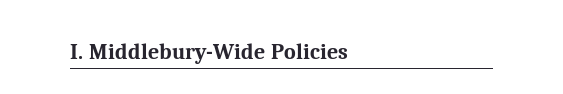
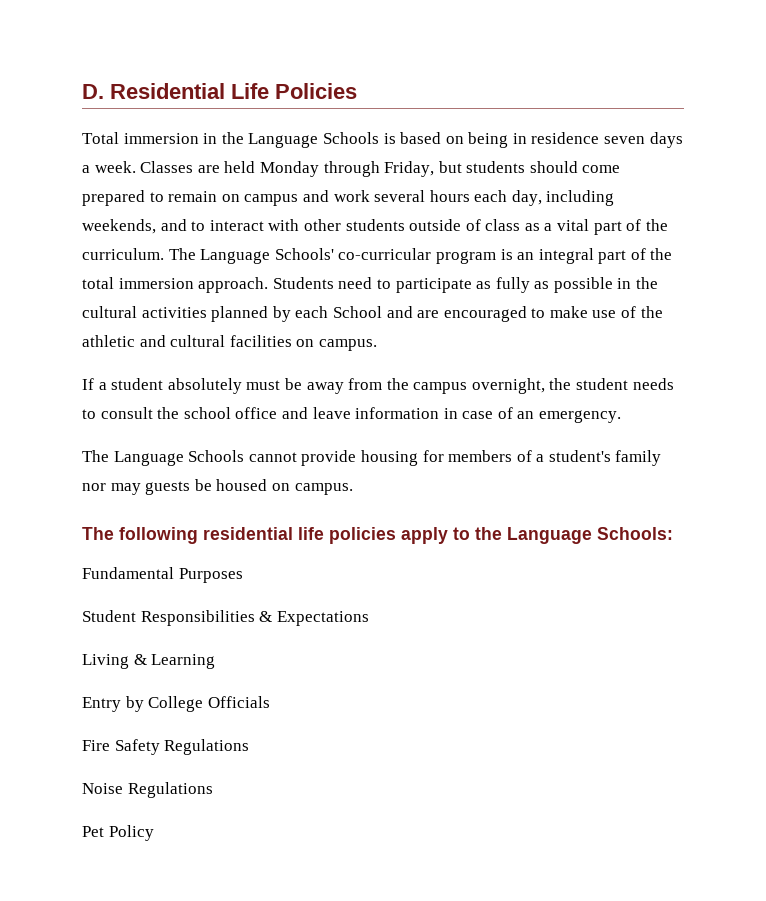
- I. Middlebury-Wide Policies
+ D. Residential Life Policies
+ Total immersion in the Language Schools is based on being in residence seven days a week. Classes are held Monday through Friday, but students should come prepared to remain on campus and work several hours each day, including weekends, and to interact with other students outside of class as a vital part of the curriculum. The Language Schools' co-curricular program is an integral part of the total immersion approach. Students need to participate as fully as possible in the cultural activities planned by each School and are encouraged to make use of the athletic and cultural facilities on campus.
+ If a student absolutely must be away from the campus overnight, the student needs to consult the school office and leave information in case of an emergency.
+ The Language Schools cannot provide housing for members of a student's family nor may guests be housed on campus.
+ The following residential life policies apply to the Language Schools:
+ Fundamental Purposes
+ Student Responsibilities & Expectations
+ Living & Learning
+ Entry by College Officials
+ Fire Safety Regulations
+ Noise Regulations
+ Pet Policy

